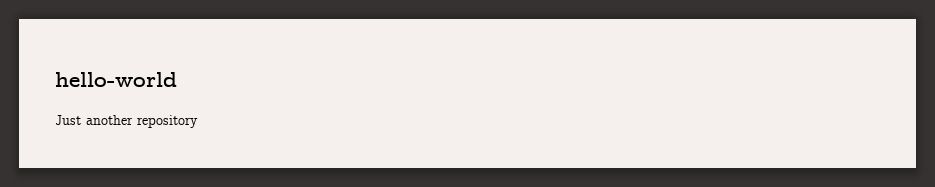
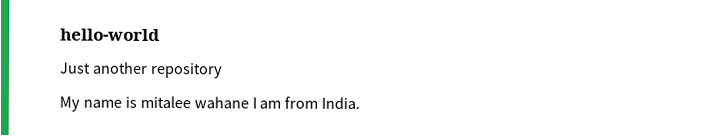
+ My name is mitalee wahane I am from India.

